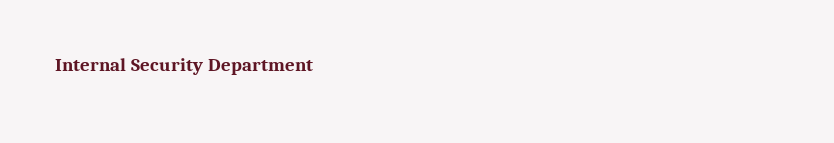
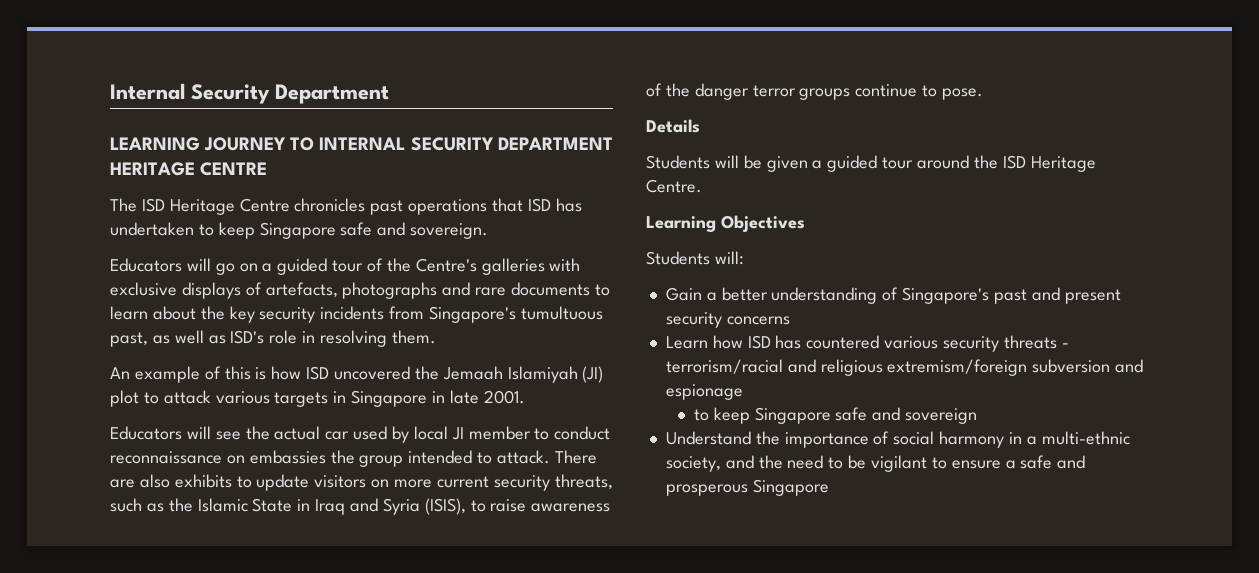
+ LEARNING JOURNEY TO INTERNAL SECURITY DEPARTMENT HERITAGE CENTRE
+ The ISD Heritage Centre chronicles past operations that ISD has undertaken to keep Singapore safe and sovereign.
+ Educators will go on a guided tour of the Centre's galleries with exclusive displays of artefacts, photographs and rare documents to learn about the key security incidents from Singapore's tumultuous past, as well as ISD's role in resolving them.
+ An example of this is how ISD uncovered the Jemaah Islamiyah (JI) plot to attack various targets in Singapore in late 2001.
+ Educators will see the actual car used by local JI member to conduct reconnaissance on embassies the group intended to attack. There are also exhibits to update visitors on more current security threats, such as the Islamic State in Iraq and Syria (ISIS), to raise awareness of the danger terror groups continue to pose.
+ Details
+ Students will be given a guided tour around the ISD Heritage Centre.
+ Learning Objectives
+ Students will:
+ Gain a better understanding of Singapore's past and present security concerns
+ Learn how ISD has countered various security threats - terrorism/racial and religious extremism/foreign subversion and espionage
+ to keep Singapore safe and sovereign
+ Understand the importance of social harmony in a multi-ethnic society, and the need to be vigilant to ensure a safe and prosperous Singapore

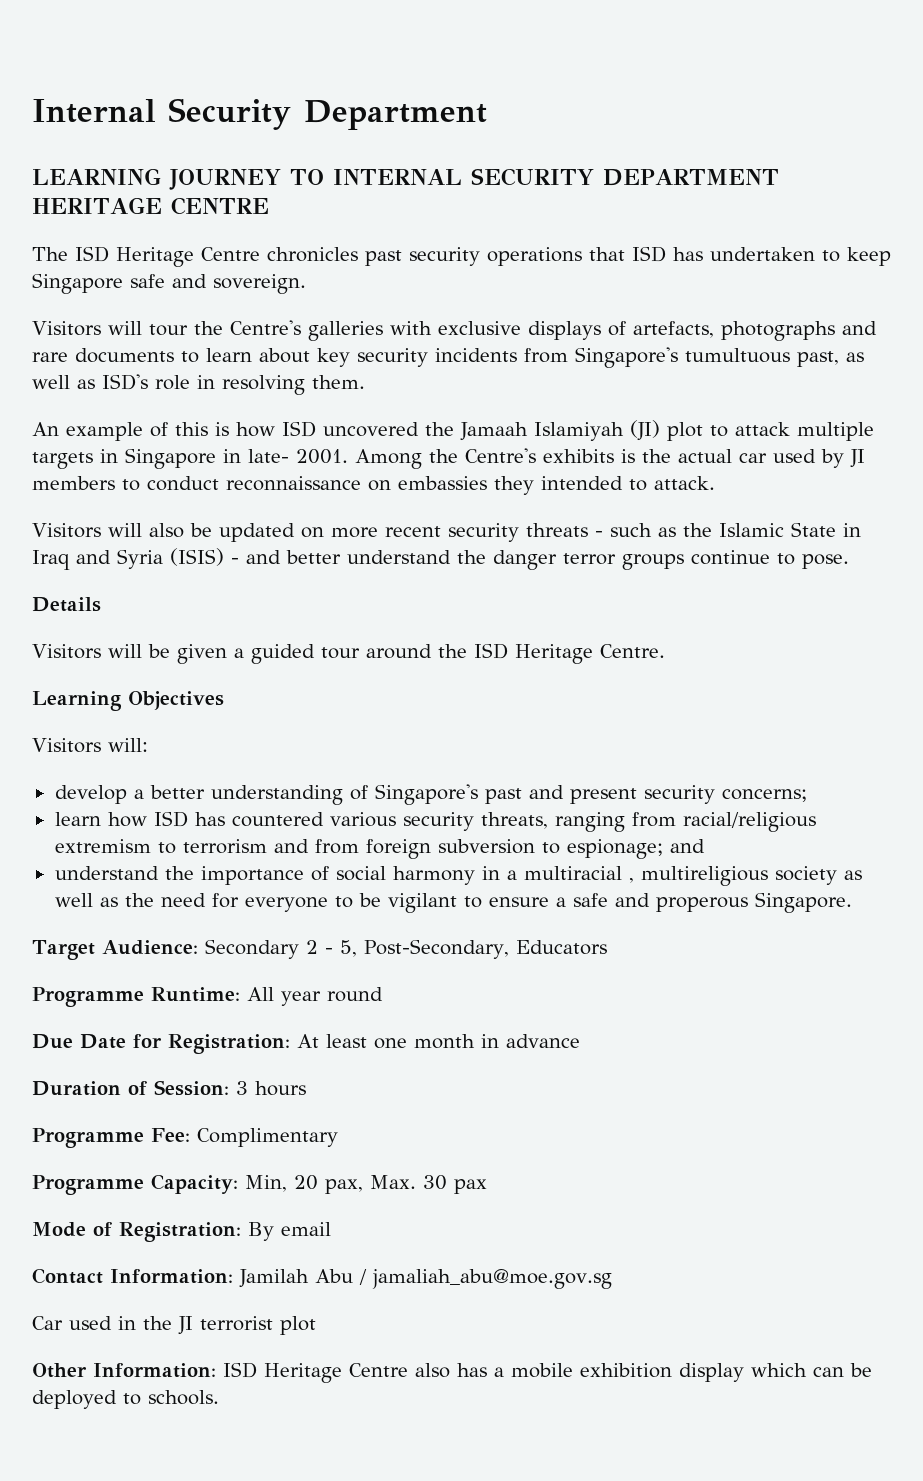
- The ISD Heritage Centre chronicles past operations that ISD has undertaken to keep Singapore safe and sovereign.
+ The ISD Heritage Centre chronicles past security operations that ISD has undertaken to keep Singapore safe and sovereign.
- Educators will go on a guided tour of the Centre's galleries with exclusive displays of artefacts, photographs and rare documents to learn about the key security incidents from Singapore's tumultuous past, as well as ISD's role in resolving them.
+ Visitors will tour the Centre's galleries with exclusive displays of artefacts, photographs and rare documents to learn about key security incidents from Singapore's tumultuous past, as well as ISD's role in resolving them.
- An example of this is how ISD uncovered the Jemaah Islamiyah (JI) plot to attack various targets in Singapore in late 2001.
- Educators will see the actual car used by local JI member to conduct reconnaissance on embassies the group intended to attack. There are also exhibits to update visitors on more current security threats, such as the Islamic State in Iraq and Syria (ISIS), to raise awareness of the danger terror groups continue to pose.
+ An example of this is how ISD uncovered the Jamaah Islamiyah (JI) plot to attack multiple targets in Singapore in late- 2001. Among the Centre's exhibits is the actual car used by JI members to conduct reconnaissance on embassies they intended to attack.
+ Visitors will also be updated on more recent security threats - such as the Islamic State in Iraq and Syria (ISIS) - and better understand the danger terror groups continue to pose.
- Students will be given a guided tour around the ISD Heritage Centre.
+ Visitors will be given a guided tour around the ISD Heritage Centre.
- Students will:
+ Visitors will:
- Gain a better understanding of Singapore's past and present security concerns
- Learn how ISD has countered various security threats - terrorism/racial and religious extremism/foreign subversion and espionage
- to keep Singapore safe and sovereign
- Understand the importance of social harmony in a multi-ethnic society, and the need to be vigilant to ensure a safe and prosperous Singapore
+ develop a better understanding of Singapore's past and present security concerns;
+ learn how ISD has countered various security threats, ranging from racial/religious extremism to terrorism and from foreign subversion to espionage; and
+ understand the importance of social harmony in a multiracial , multireligious society as well as the need for everyone to be vigilant to ensure a safe and properous Singapore.
+ Target Audience: Secondary 2 - 5, Post-Secondary, Educators
+ Programme Runtime: All year round
+ Due Date for Registration: At least one month in advance
+ Duration of Session: 3 hours
+ Programme Fee: Complimentary
+ Programme Capacity: Min, 20 pax, Max. 30 pax
+ Mode of Registration: By email
+ Contact Information: Jamilah Abu / jamaliah_abu@moe.gov.sg
+ Car used in the JI terrorist plot
+ Other Information: ISD Heritage Centre also has a mobile exhibition display which can be deployed to schools.

